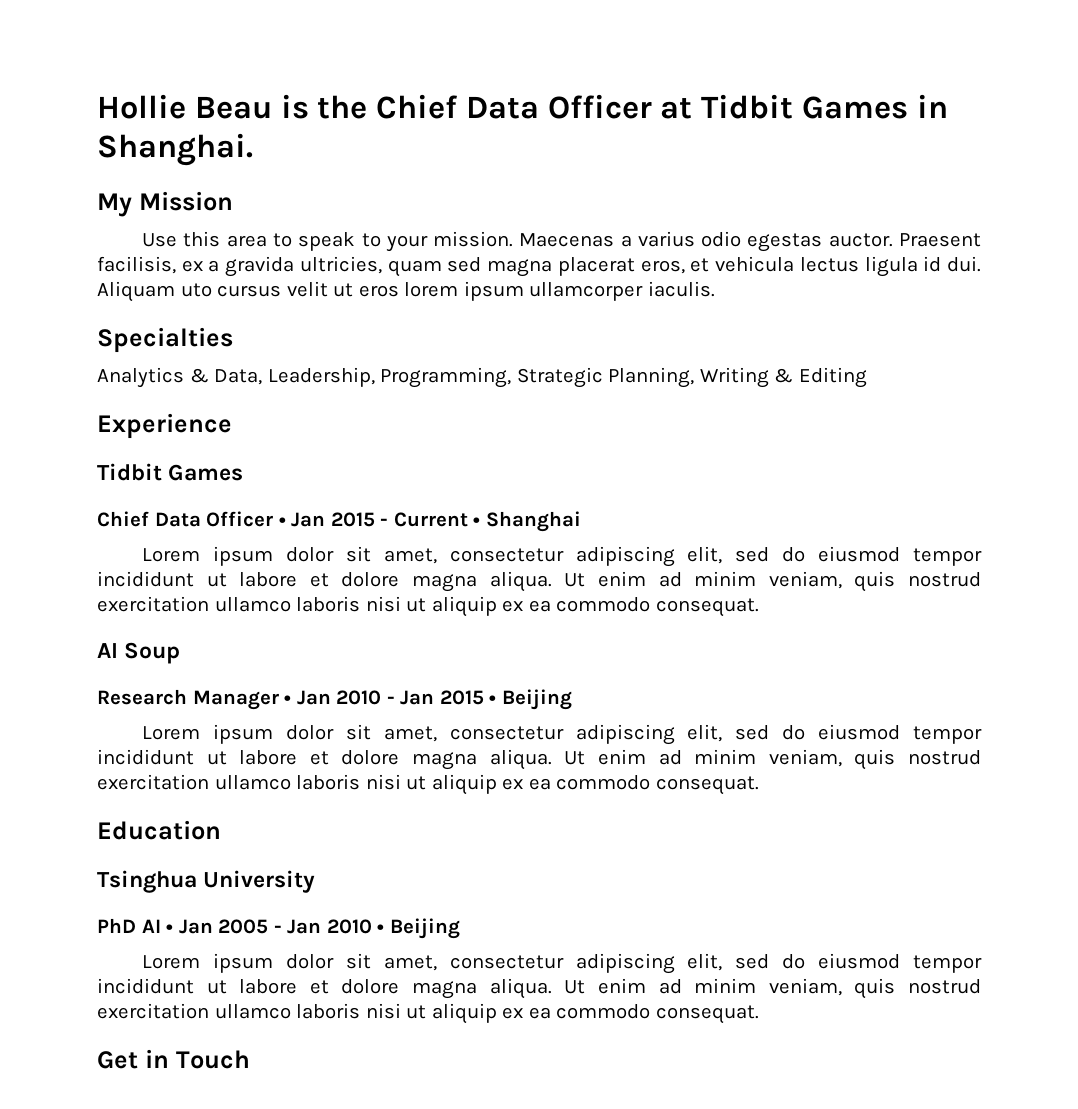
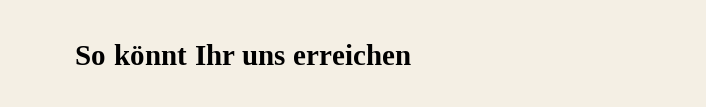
- Hollie Beau is the Chief Data Officer at Tidbit Games in Shanghai.
- My Mission
- Use this area to speak to your mission. Maecenas a varius odio egestas auctor. Praesent facilisis, ex a gravida ultricies, quam sed magna placerat eros, et vehicula lectus ligula id dui. Aliquam uto cursus velit ut eros lorem ipsum ullamcorper iaculis.
- Specialties
- Analytics & Data, Leadership, Programming, Strategic Planning, Writing & Editing
- Experience
- Tidbit Games
- Chief Data Officer • Jan 2015 - Current • Shanghai
- Lorem ipsum dolor sit amet, consectetur adipiscing elit, sed do eiusmod tempor incididunt ut labore et dolore magna aliqua. Ut enim ad minim veniam, quis nostrud exercitation ullamco laboris nisi ut aliquip ex ea commodo consequat.
- AI Soup
- Research Manager • Jan 2010 - Jan 2015 • Beijing
- Lorem ipsum dolor sit amet, consectetur adipiscing elit, sed do eiusmod tempor incididunt ut labore et dolore magna aliqua. Ut enim ad minim veniam, quis nostrud exercitation ullamco laboris nisi ut aliquip ex ea commodo consequat.
- Education
- Tsinghua University
- PhD AI • Jan 2005 - Jan 2010 • Beijing
- Lorem ipsum dolor sit amet, consectetur adipiscing elit, sed do eiusmod tempor incididunt ut labore et dolore magna aliqua. Ut enim ad minim veniam, quis nostrud exercitation ullamco laboris nisi ut aliquip ex ea commodo consequat.
- Get in Touch
+ So könnt Ihr uns erreichen

